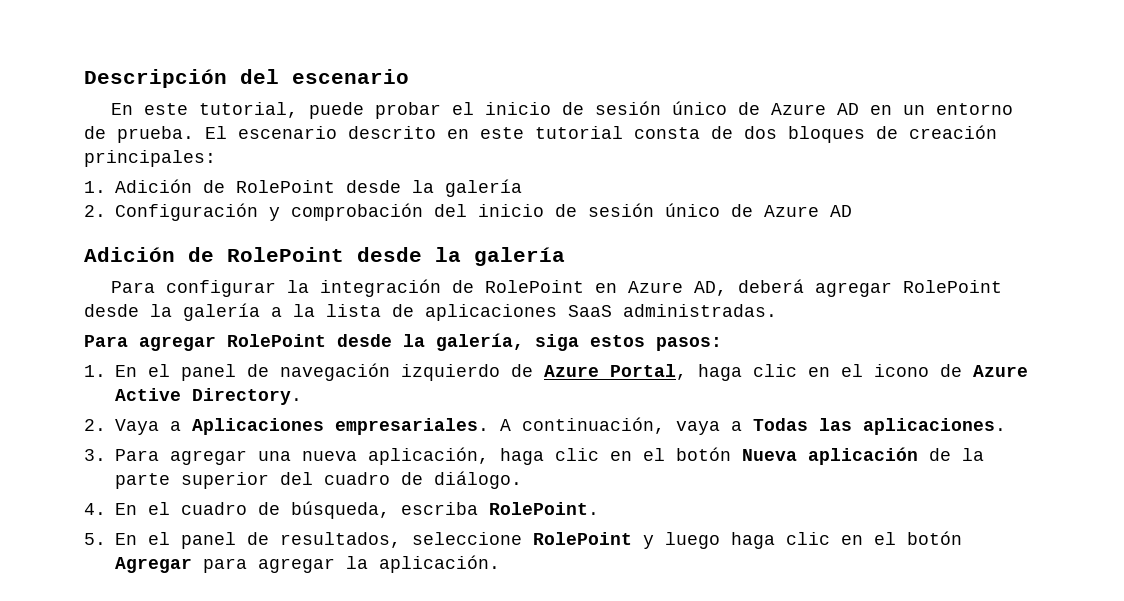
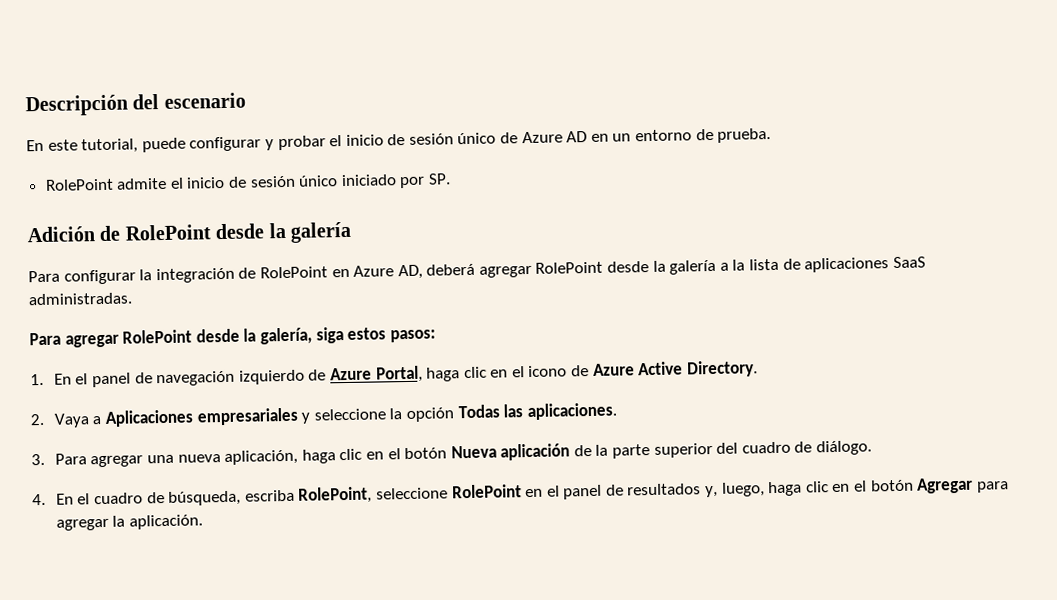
- En este tutorial, puede probar el inicio de sesión único de Azure AD en un entorno de prueba. El escenario descrito en este tutorial consta de dos bloques de creación principales:
- 1. Adición de RolePoint desde la galería
- 2. Configuración y comprobación del inicio de sesión único de Azure AD
+ En este tutorial, puede configurar y probar el inicio de sesión único de Azure AD en un entorno de prueba.
+ RolePoint admite el inicio de sesión único iniciado por SP.
- 2. Vaya a Aplicaciones empresariales. A continuación, vaya a Todas las aplicaciones.
+ 2. Vaya a Aplicaciones empresariales y seleccione la opción Todas las aplicaciones.
- 4. En el cuadro de búsqueda, escriba RolePoint.
- 5. En el panel de resultados, seleccione RolePoint y luego haga clic en el botón Agregar para agregar la aplicación.
+ 4. En el cuadro de búsqueda, escriba RolePoint, seleccione RolePoint en el panel de resultados y, luego, haga clic en el botón Agregar para agregar la aplicación.

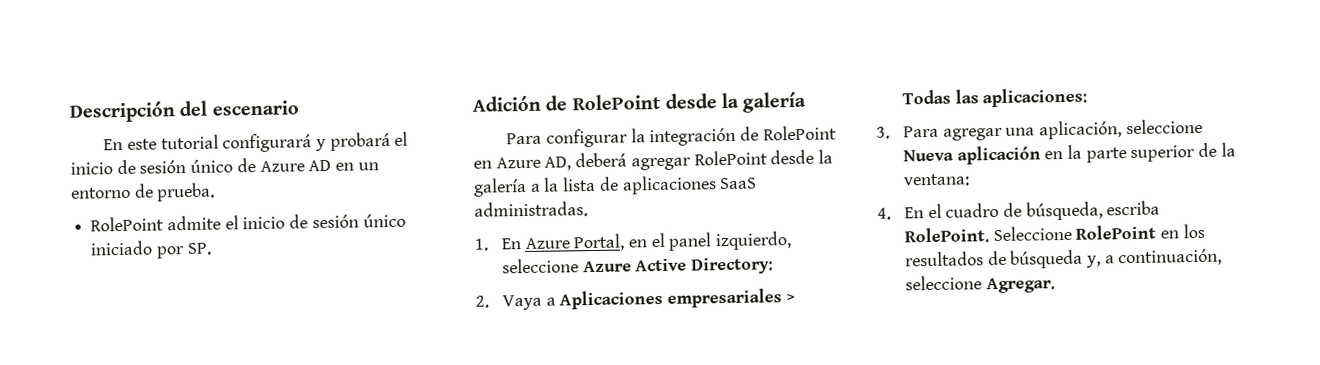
- En este tutorial, puede configurar y probar el inicio de sesión único de Azure AD en un entorno de prueba.
+ En este tutorial configurará y probará el inicio de sesión único de Azure AD en un entorno de prueba.
- Para agregar RolePoint desde la galería, siga estos pasos:
- 1. En el panel de navegación izquierdo de Azure Portal, haga clic en el icono de Azure Active Directory.
+ 1. En Azure Portal, en el panel izquierdo, seleccione Azure Active Directory:
- 2. Vaya a Aplicaciones empresariales y seleccione la opción Todas las aplicaciones.
+ 2. Vaya a Aplicaciones empresariales > Todas las aplicaciones:
- 3. Para agregar una nueva aplicación, haga clic en el botón Nueva aplicación de la parte superior del cuadro de diálogo.
+ 3. Para agregar una aplicación, seleccione Nueva aplicación en la parte superior de la ventana:
- 4. En el cuadro de búsqueda, escriba RolePoint, seleccione RolePoint en el panel de resultados y, luego, haga clic en el botón Agregar para agregar la aplicación.
+ 4. En el cuadro de búsqueda, escriba RolePoint. Seleccione RolePoint en los resultados de búsqueda y, a continuación, seleccione Agregar.

